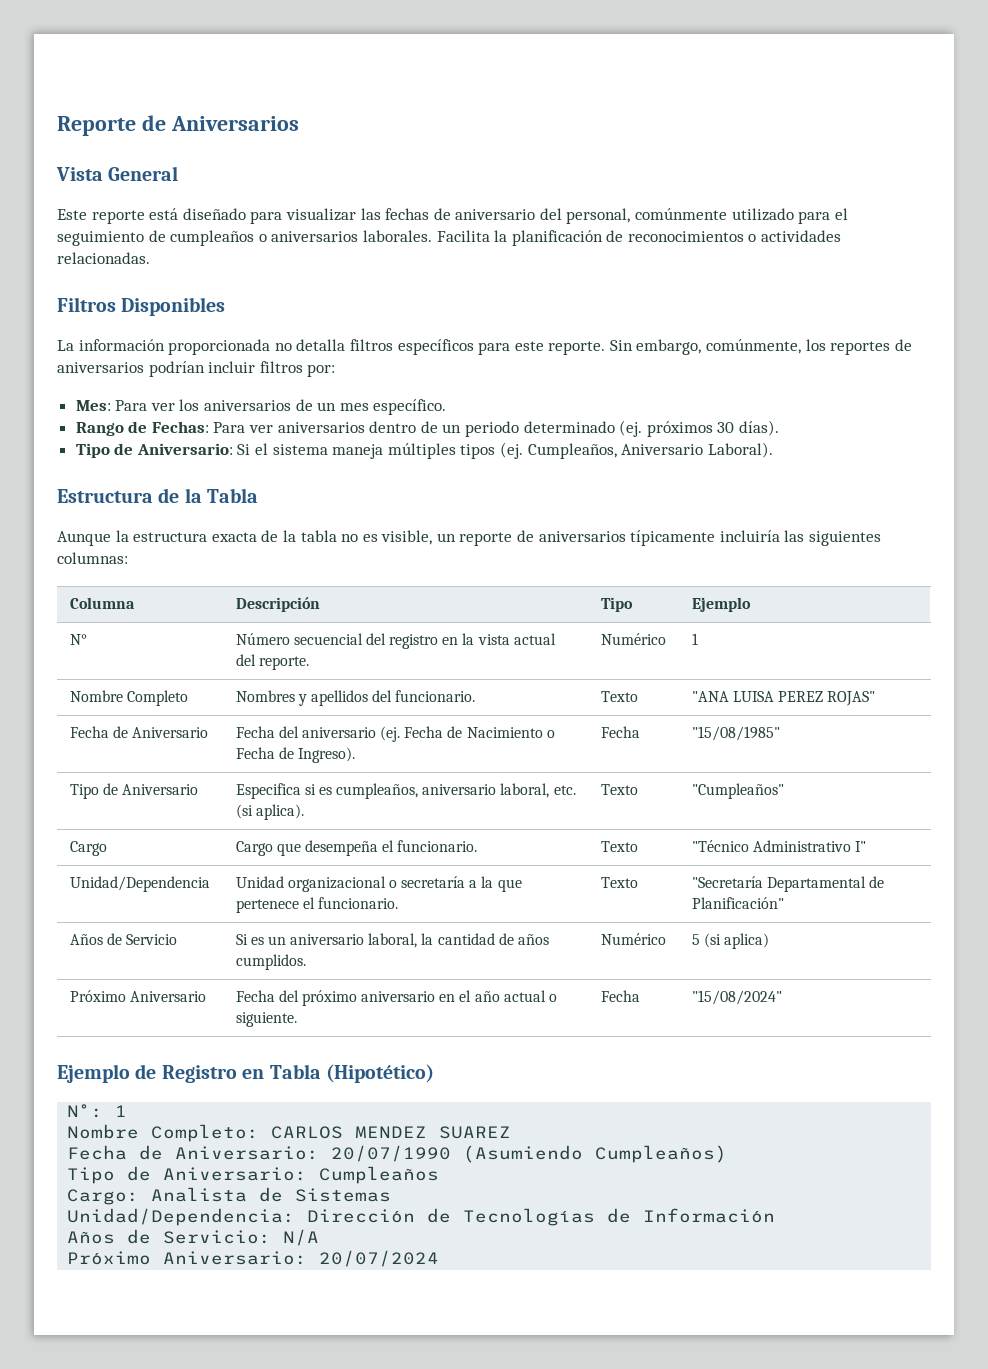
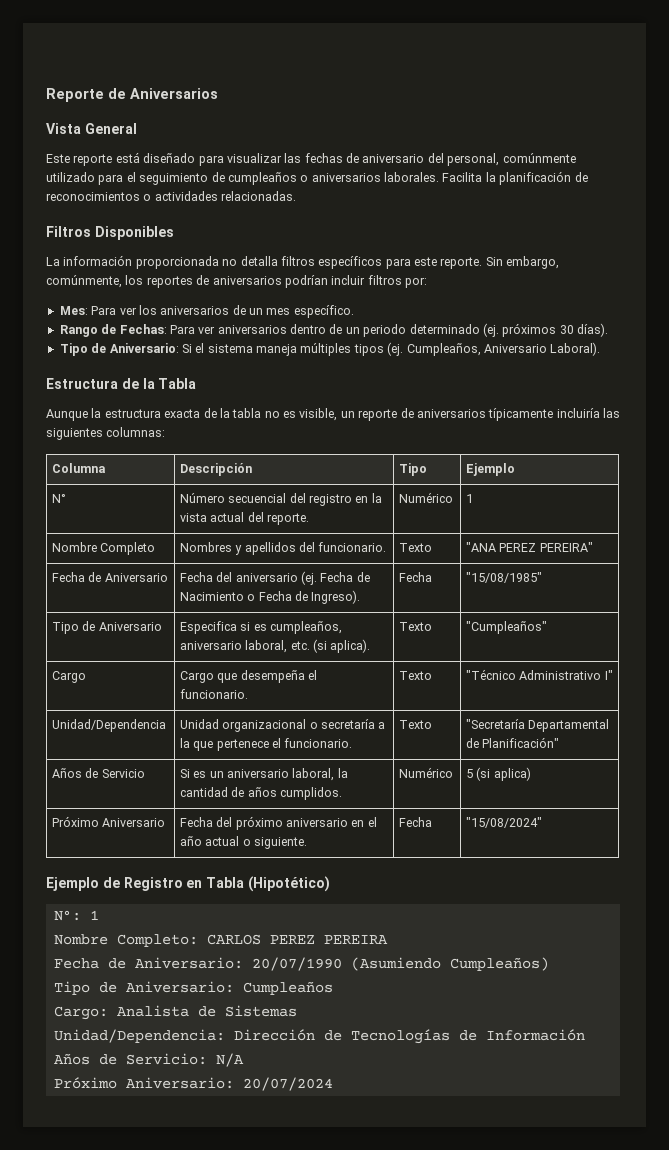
- Nombre Completo | Nombres y apellidos del funcionario. | Texto | "ANA LUISA PEREZ ROJAS"
+ Nombre Completo | Nombres y apellidos del funcionario. | Texto | "ANA PEREZ PEREIRA"
- Nombre Completo: CARLOS MENDEZ SUAREZ
+ Nombre Completo: CARLOS PEREZ PEREIRA

